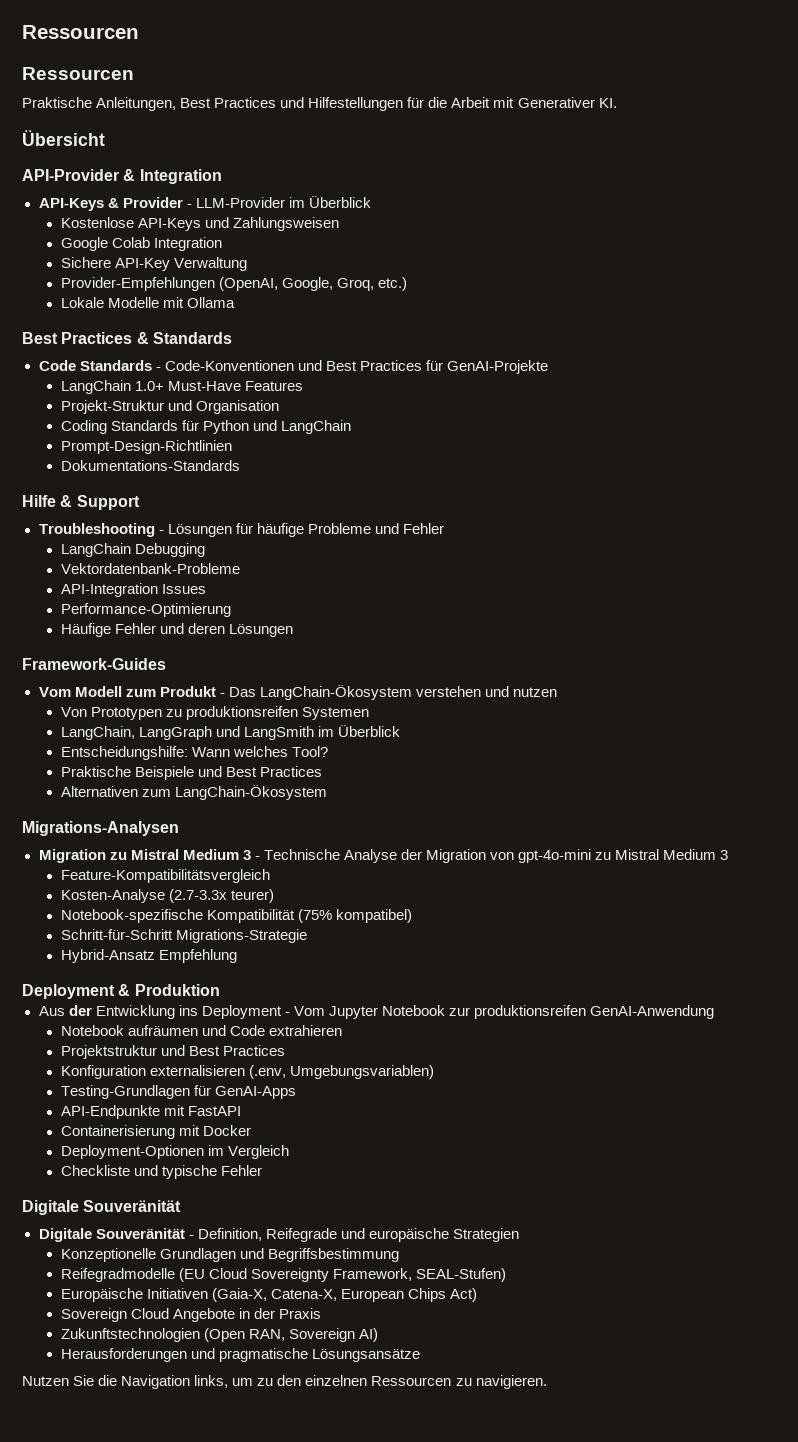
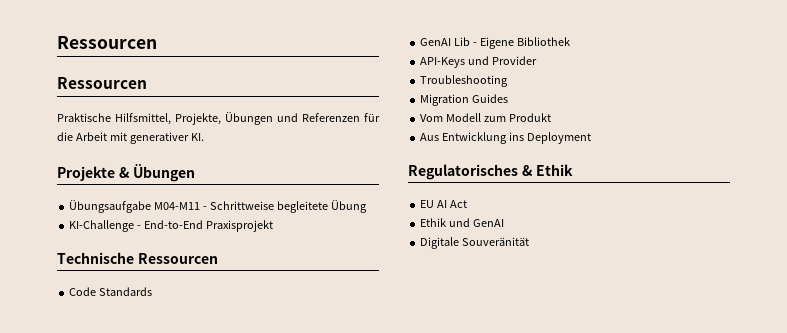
- Praktische Anleitungen, Best Practices und Hilfestellungen für die Arbeit mit Generativer KI.
+ Praktische Hilfsmittel, Projekte, Übungen und Referenzen für die Arbeit mit generativer KI.
- Übersicht
- API-Provider & Integration
- API-Keys & Provider - LLM-Provider im Überblick
- Kostenlose API-Keys und Zahlungsweisen
- Google Colab Integration
- Sichere API-Key Verwaltung
- Provider-Empfehlungen (OpenAI, Google, Groq, etc.)
- Lokale Modelle mit Ollama
- Best Practices & Standards
- Code Standards - Code-Konventionen und Best Practices für GenAI-Projekte
- LangChain 1.0+ Must-Have Features
- Projekt-Struktur und Organisation
- Coding Standards für Python und LangChain
- Prompt-Design-Richtlinien
- Dokumentations-Standards
- Hilfe & Support
- Troubleshooting - Lösungen für häufige Probleme und Fehler
- LangChain Debugging
- Vektordatenbank-Probleme
- API-Integration Issues
- Performance-Optimierung
- Häufige Fehler und deren Lösungen
- Framework-Guides
- Vom Modell zum Produkt - Das LangChain-Ökosystem verstehen und nutzen
- Von Prototypen zu produktionsreifen Systemen
- LangChain, LangGraph und LangSmith im Überblick
- Entscheidungshilfe: Wann welches Tool?
- Praktische Beispiele und Best Practices
- Alternativen zum LangChain-Ökosystem
- Migrations-Analysen
- Migration zu Mistral Medium 3 - Technische Analyse der Migration von gpt-4o-mini zu Mistral Medium 3
- Feature-Kompatibilitätsvergleich
- Kosten-Analyse (2.7-3.3x teurer)
- Notebook-spezifische Kompatibilität (75% kompatibel)
- Schritt-für-Schritt Migrations-Strategie
- Hybrid-Ansatz Empfehlung
- Deployment & Produktion
+ Projekte & Übungen
+ Übungsaufgabe M04-M11 - Schrittweise begleitete Übung
+ KI-Challenge - End-to-End Praxisprojekt
+ Technische Ressourcen
+ Code Standards
+ GenAI Lib - Eigene Bibliothek
+ API-Keys und Provider
+ Troubleshooting
+ Migration Guides
+ Vom Modell zum Produkt
- Aus der Entwicklung ins Deployment - Vom Jupyter Notebook zur produktionsreifen GenAI-Anwendung
- Notebook aufräumen und Code extrahieren
- Projektstruktur und Best Practices
- Konfiguration externalisieren (.env, Umgebungsvariablen)
- Testing-Grundlagen für GenAI-Apps
- API-Endpunkte mit FastAPI
- Containerisierung mit Docker
- Deployment-Optionen im Vergleich
- Checkliste und typische Fehler
+ Aus Entwicklung ins Deployment
+ Regulatorisches & Ethik
+ EU AI Act
+ Ethik und GenAI
  Digitale Souveränität
- Digitale Souveränität - Definition, Reifegrade und europäische Strategien
- Konzeptionelle Grundlagen und Begriffsbestimmung
- Reifegradmodelle (EU Cloud Sovereignty Framework, SEAL-Stufen)
- Europäische Initiativen (Gaia-X, Catena-X, European Chips Act)
- Sovereign Cloud Angebote in der Praxis
- Zukunftstechnologien (Open RAN, Sovereign AI)
- Herausforderungen und pragmatische Lösungsansätze
- Nutzen Sie die Navigation links, um zu den einzelnen Ressourcen zu navigieren.

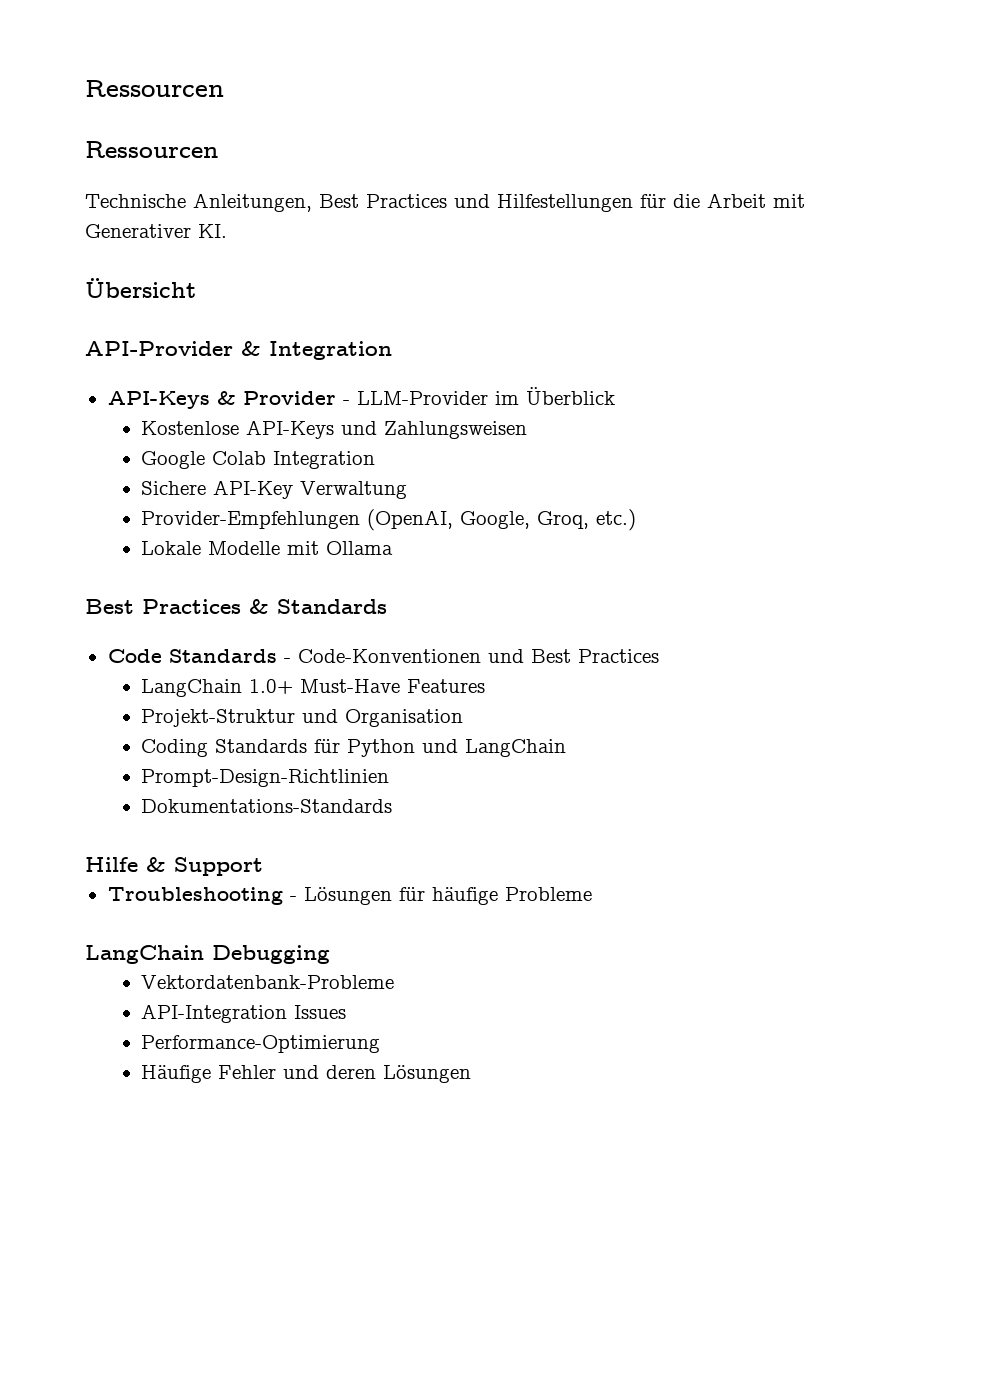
- Praktische Hilfsmittel, Projekte, Übungen und Referenzen für die Arbeit mit generativer KI.
+ Technische Anleitungen, Best Practices und Hilfestellungen für die Arbeit mit Generativer KI.
- Projekte & Übungen
- Übungsaufgabe M04-M11 - Schrittweise begleitete Übung
- KI-Challenge - End-to-End Praxisprojekt
- Technische Ressourcen
- Code Standards
- GenAI Lib - Eigene Bibliothek
- API-Keys und Provider
- Troubleshooting
- Migration Guides
- Vom Modell zum Produkt
- Aus Entwicklung ins Deployment
- Regulatorisches & Ethik
- EU AI Act
- Ethik und GenAI
- Digitale Souveränität
+ Übersicht
+ API-Provider & Integration
+ API-Keys & Provider - LLM-Provider im Überblick
+ Kostenlose API-Keys und Zahlungsweisen
+ Google Colab Integration
+ Sichere API-Key Verwaltung
+ Provider-Empfehlungen (OpenAI, Google, Groq, etc.)
+ Lokale Modelle mit Ollama
+ Best Practices & Standards
+ Code Standards - Code-Konventionen und Best Practices
+ LangChain 1.0+ Must-Have Features
+ Projekt-Struktur und Organisation
+ Coding Standards für Python und LangChain
+ Prompt-Design-Richtlinien
+ Dokumentations-Standards
+ Hilfe & Support
+ Troubleshooting - Lösungen für häufige Probleme
+ LangChain Debugging
+ Vektordatenbank-Probleme
+ API-Integration Issues
+ Performance-Optimierung
+ Häufige Fehler und deren Lösungen

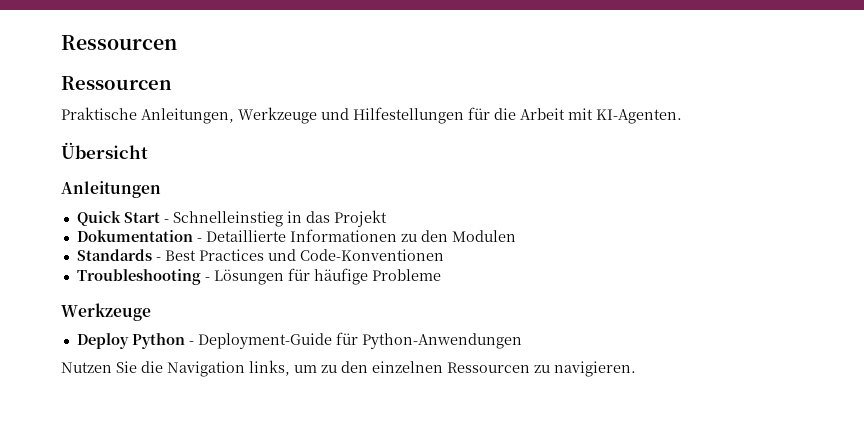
- Technische Anleitungen, Best Practices und Hilfestellungen für die Arbeit mit Generativer KI.
+ Praktische Anleitungen, Werkzeuge und Hilfestellungen für die Arbeit mit KI-Agenten.
- API-Provider & Integration
- API-Keys & Provider - LLM-Provider im Überblick
- Kostenlose API-Keys und Zahlungsweisen
- Google Colab Integration
- Sichere API-Key Verwaltung
- Provider-Empfehlungen (OpenAI, Google, Groq, etc.)
- Lokale Modelle mit Ollama
- Best Practices & Standards
- Code Standards - Code-Konventionen und Best Practices
- LangChain 1.0+ Must-Have Features
- Projekt-Struktur und Organisation
- Coding Standards für Python und LangChain
- Prompt-Design-Richtlinien
- Dokumentations-Standards
- Hilfe & Support
+ Anleitungen
+ Quick Start - Schnelleinstieg in das Projekt
+ Dokumentation - Detaillierte Informationen zu den Modulen
+ Standards - Best Practices und Code-Konventionen
  Troubleshooting - Lösungen für häufige Probleme
- LangChain Debugging
- Vektordatenbank-Probleme
- API-Integration Issues
- Performance-Optimierung
- Häufige Fehler und deren Lösungen
+ Werkzeuge
+ Deploy Python - Deployment-Guide für Python-Anwendungen
+ Nutzen Sie die Navigation links, um zu den einzelnen Ressourcen zu navigieren.

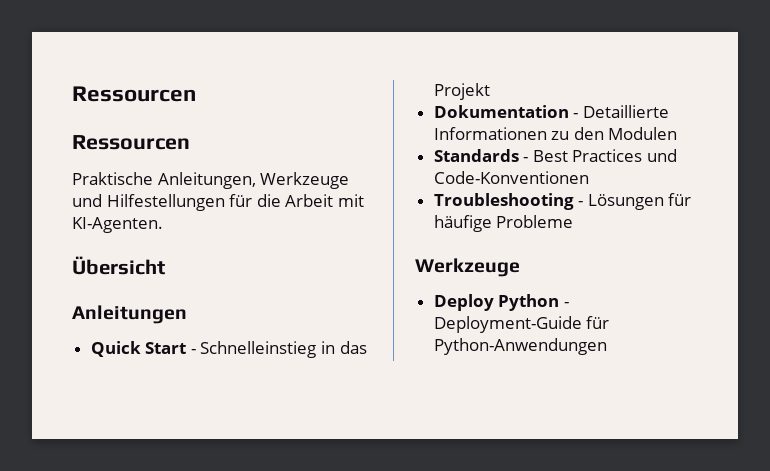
- Nutzen Sie die Navigation links, um zu den einzelnen Ressourcen zu navigieren.

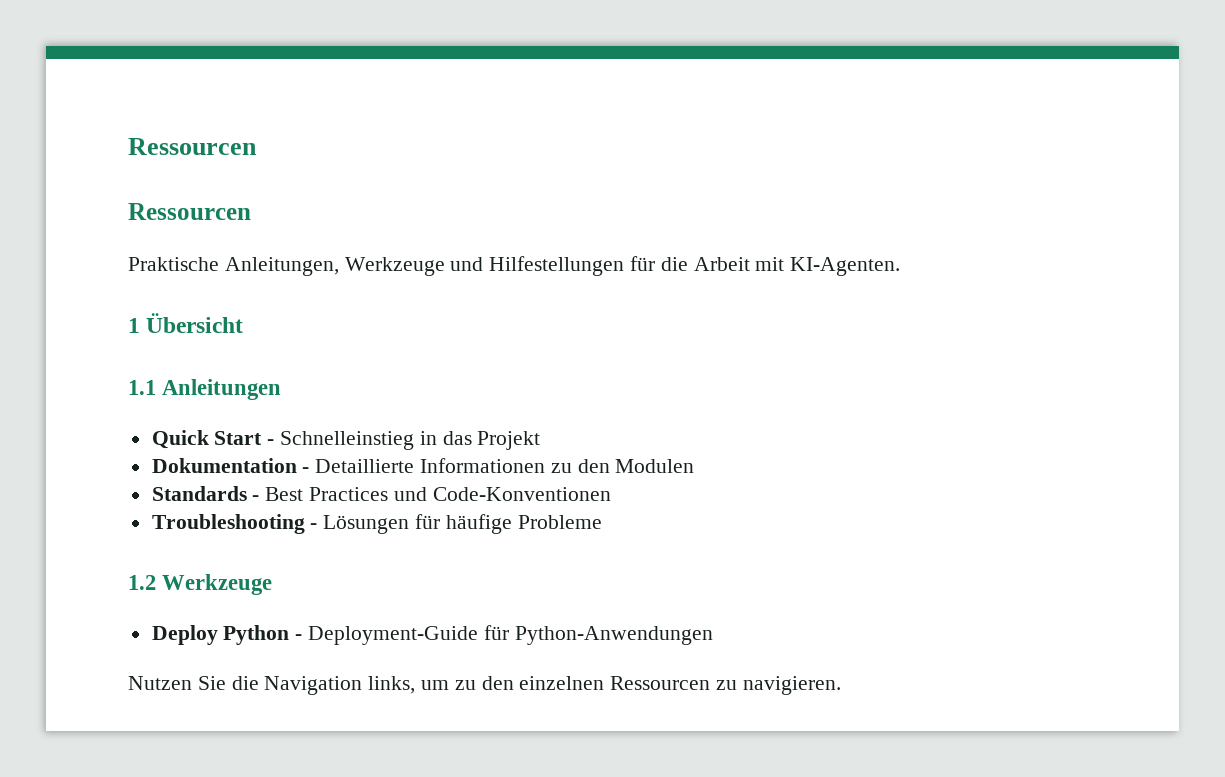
- Übersicht
+ 1 Übersicht
- Anleitungen
+ 1.1 Anleitungen
  Troubleshooting - Lösungen für häufige Probleme
- Werkzeuge
+ 1.2 Werkzeuge
+ Nutzen Sie die Navigation links, um zu den einzelnen Ressourcen zu navigieren.

